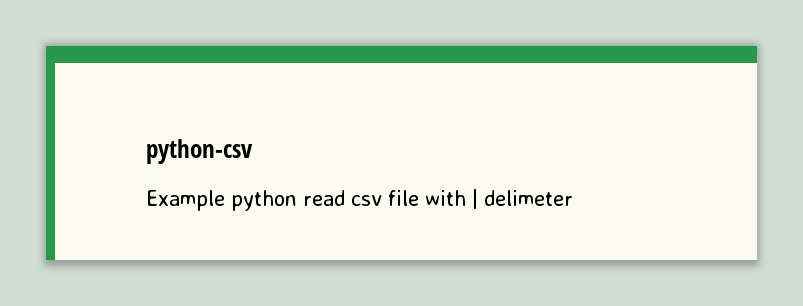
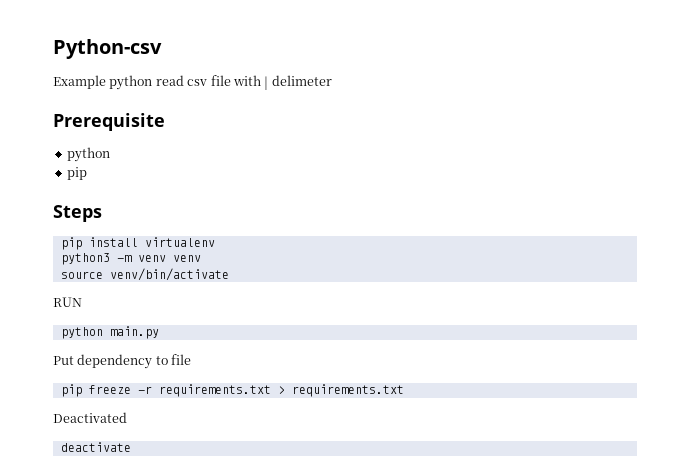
- python-csv
+ Python-csv
+ Prerequisite
+ python
+ pip
+ Steps
+ pip install virtualenv
+ python3 -m venv venv
+ source venv/bin/activate
+ RUN
+ python main.py
+ Put dependency to file
+ pip freeze -r requirements.txt > requirements.txt
+ Deactivated
+ deactivate

